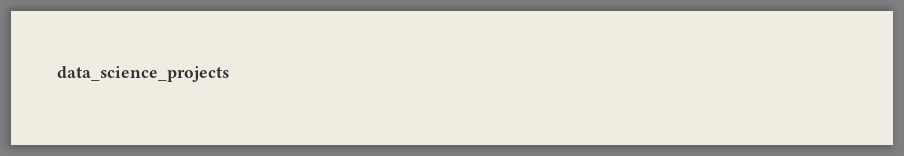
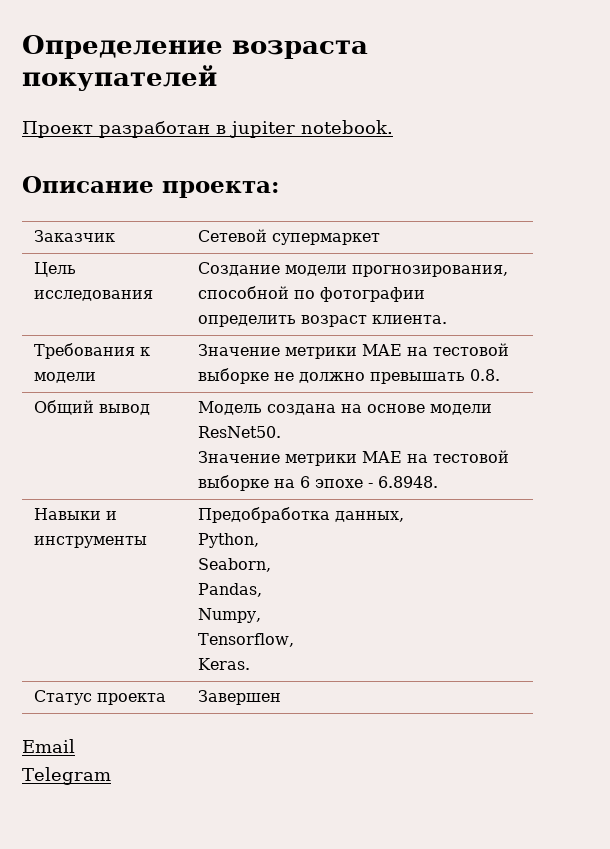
- data_science_projects
+ Определение возраста покупателей
+ Проект разработан в jupiter notebook.
+ Описание проекта:
+ Заказчик | Cетевой супермаркет
+ Цель исследования | Cоздание модели прогнозирования, способной по фотографии определить возраст клиента.
+ Требования к модели | Значение метрики MAE на тестовой выборке не должно превышать 0.8.
+ Общий вывод | Модель создана на основе модели ResNet50.
+ Значение метрики MAE на тестовой выборке на 6 эпохе - 6.8948.
+ Навыки и инструменты | Предобработка данных,
+ Python,
+ Seaborn,
+ Pandas,
+ Numpy,
+ Tensorflow,
+ Keras.
+ Статус проекта | Завершен
+ Email
+ Telegram

